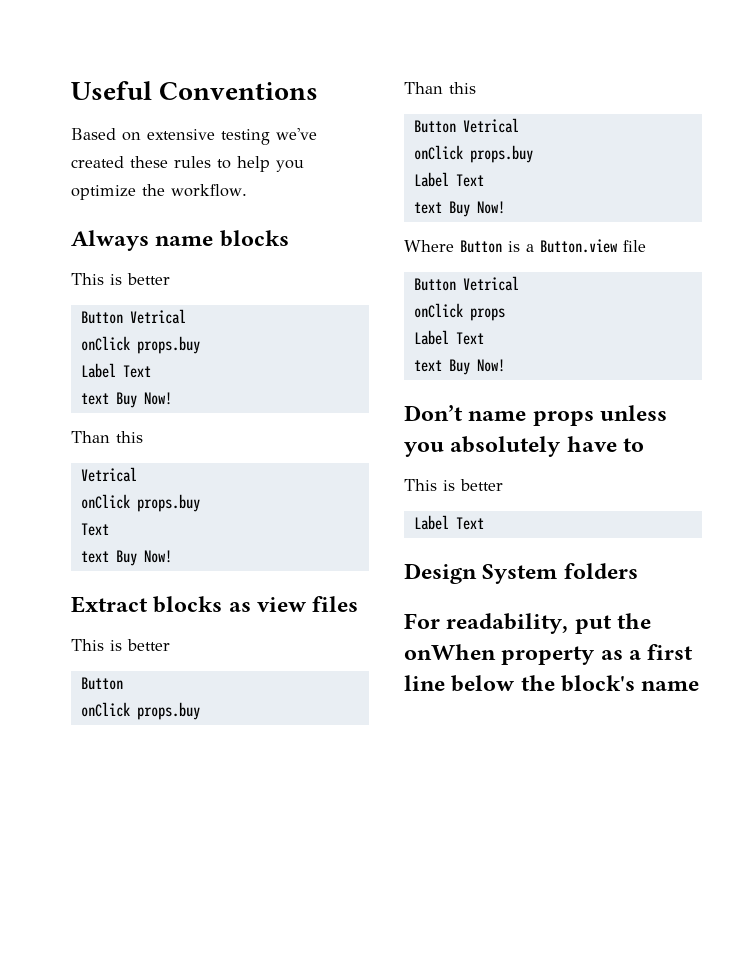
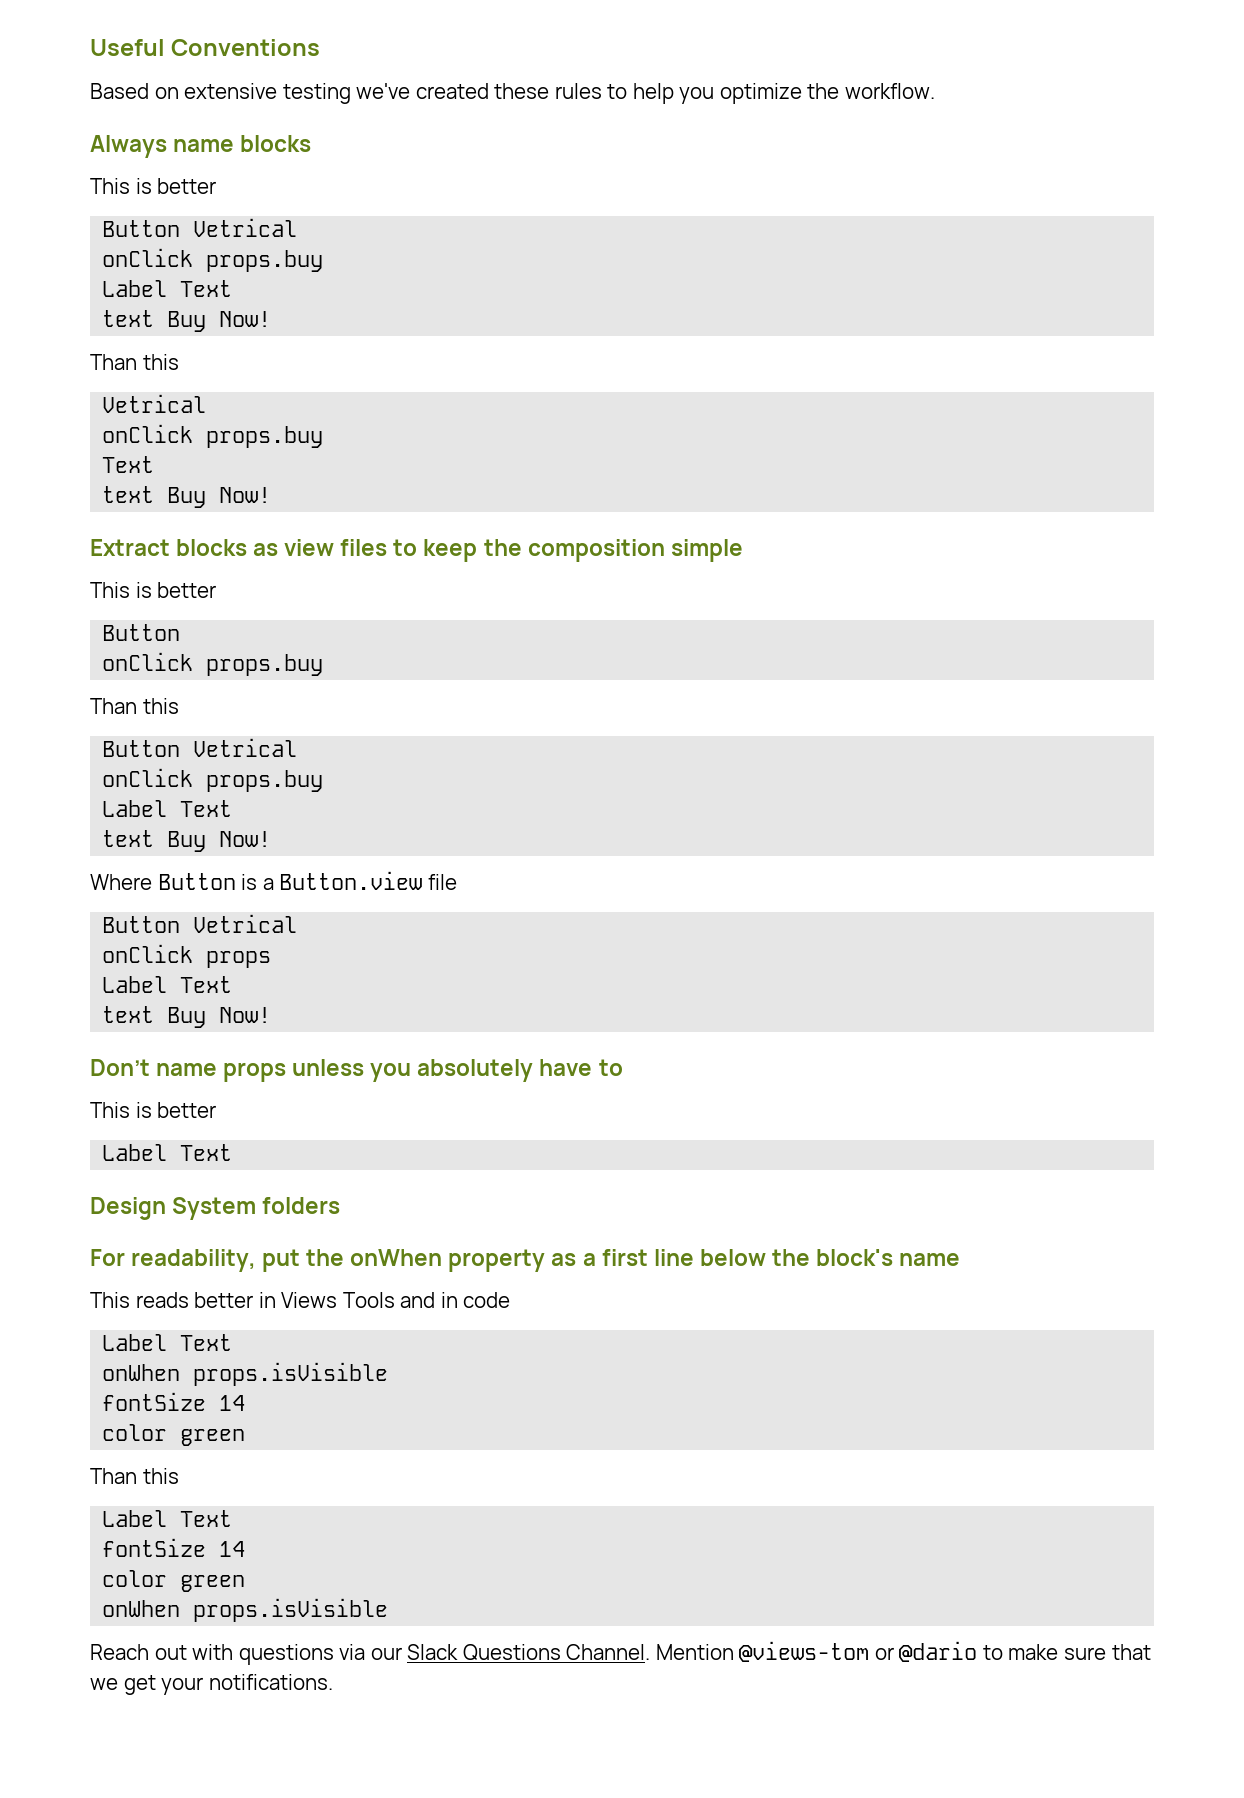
- Extract blocks as view files
+ Extract blocks as view files to keep the composition simple
+ This reads better in Views Tools and in code
+ Label Text
+ onWhen props.isVisible
+ fontSize 14
+ color green
+ Than this
+ Label Text
+ fontSize 14
+ color green
+ onWhen props.isVisible
+ Reach out with questions via our Slack Questions Channel. Mention @views-tom or @dario to make sure that we get your notifications.

